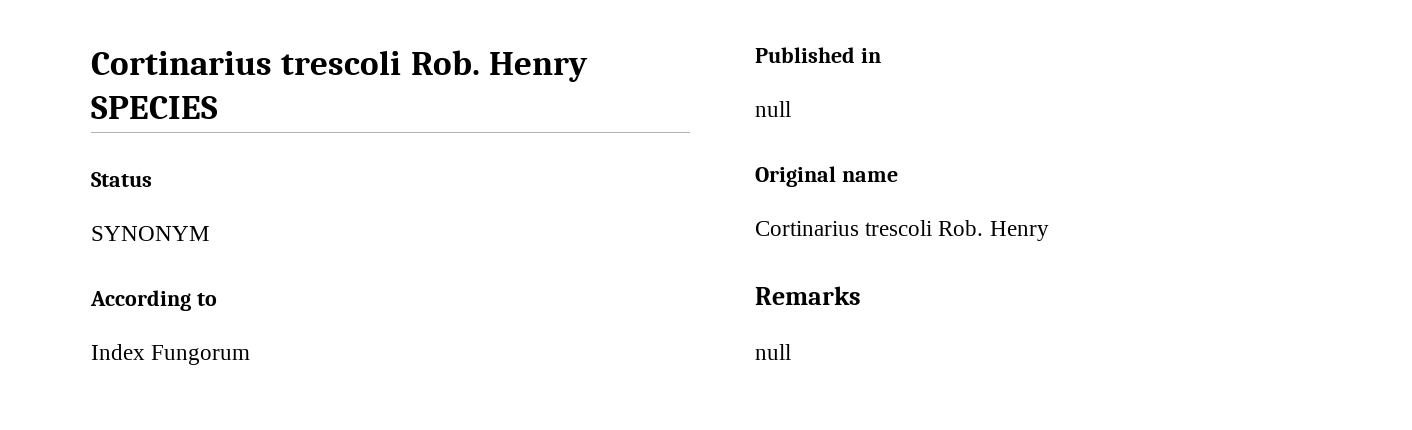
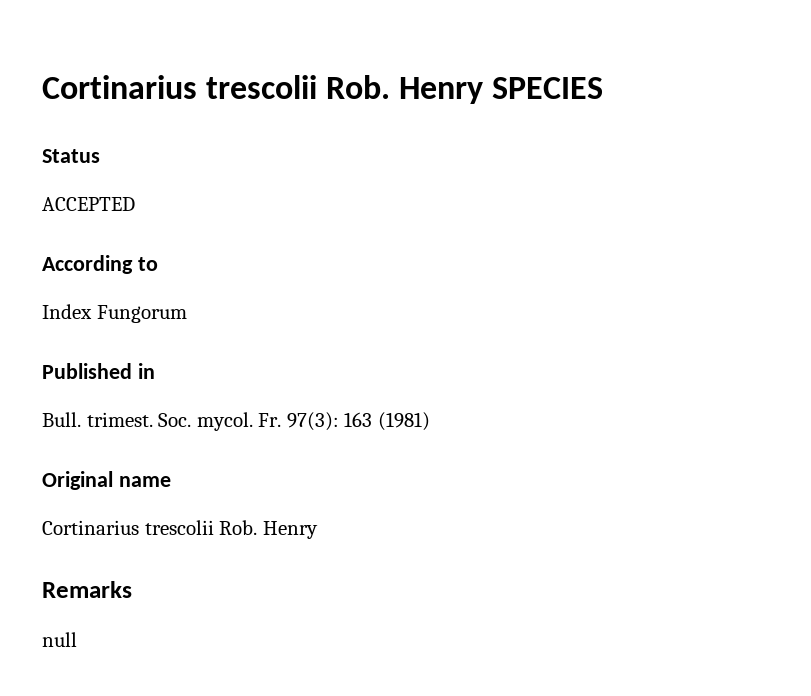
- Cortinarius trescoli Rob. Henry SPECIES
+ Cortinarius trescolii Rob. Henry SPECIES
- SYNONYM
+ ACCEPTED
  Published in
- null
+ Bull. trimest. Soc. mycol. Fr. 97(3): 163 (1981)
  Original name
- Cortinarius trescoli Rob. Henry
+ Cortinarius trescolii Rob. Henry

